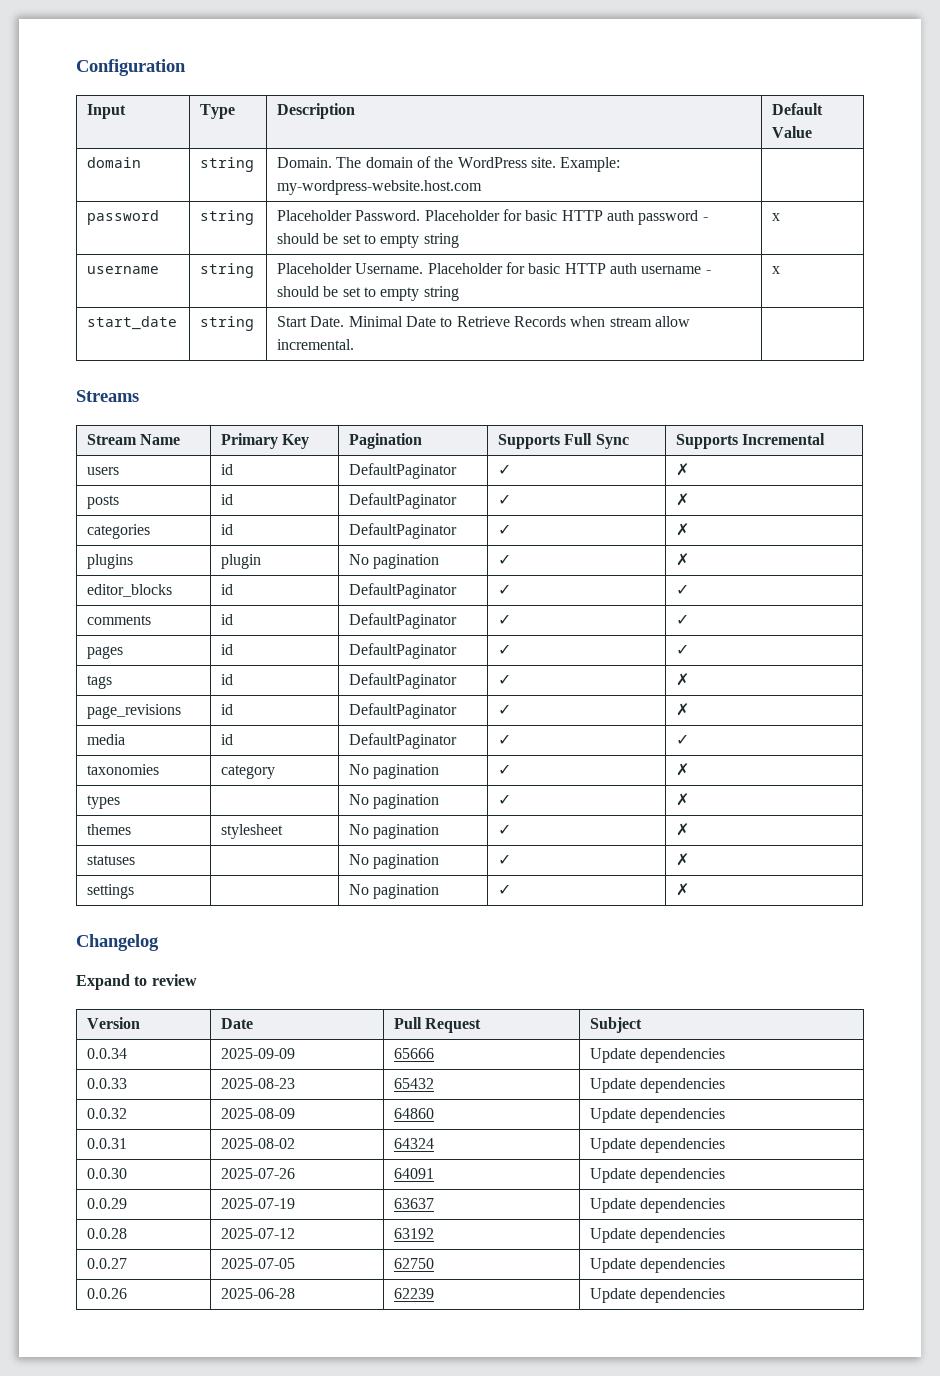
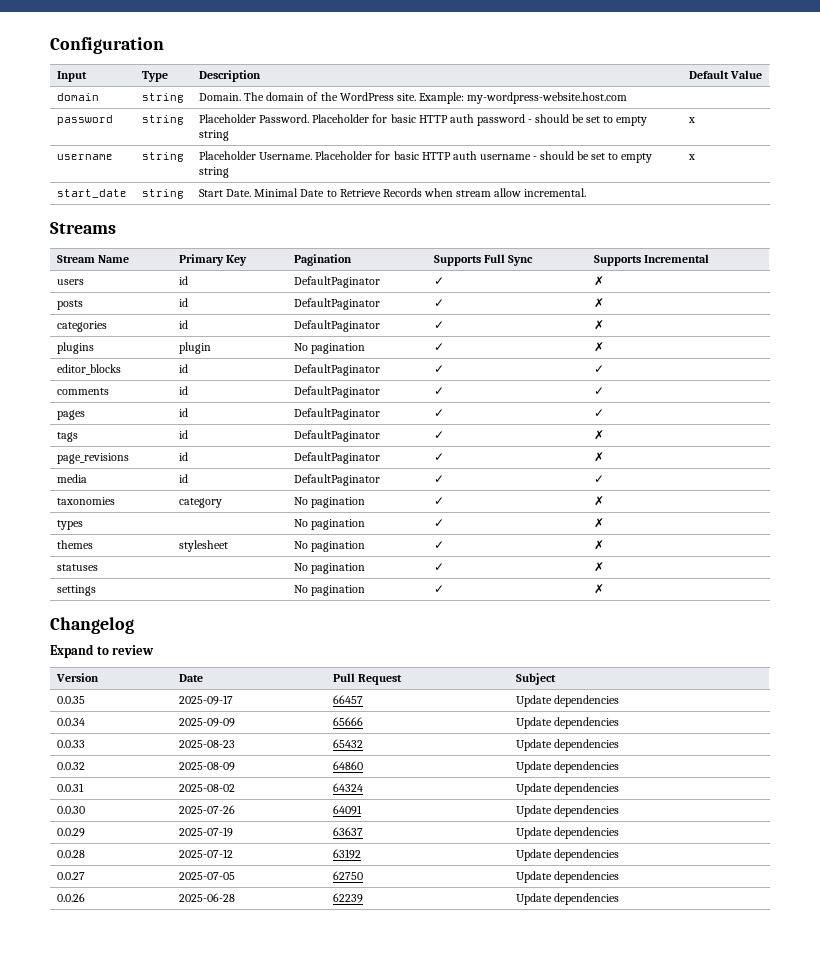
+ 0.0.35 | 2025-09-17 | 66457 | Update dependencies

